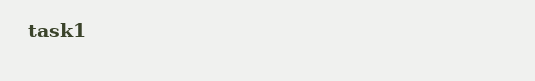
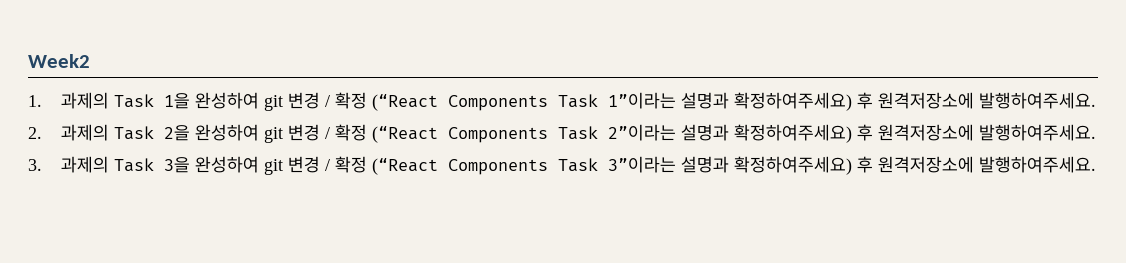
- task1
+ Week2
+ 1. 과제의 Task 1을 완성하여 git 변경 / 확정 (“React Components Task 1”이라는 설명과 확정하여주세요) 후 원격저장소에 발행하여주세요.
+ 2. 과제의 Task 2을 완성하여 git 변경 / 확정 (“React Components Task 2”이라는 설명과 확정하여주세요) 후 원격저장소에 발행하여주세요.
+ 3. 과제의 Task 3을 완성하여 git 변경 / 확정 (“React Components Task 3”이라는 설명과 확정하여주세요) 후 원격저장소에 발행하여주세요.

